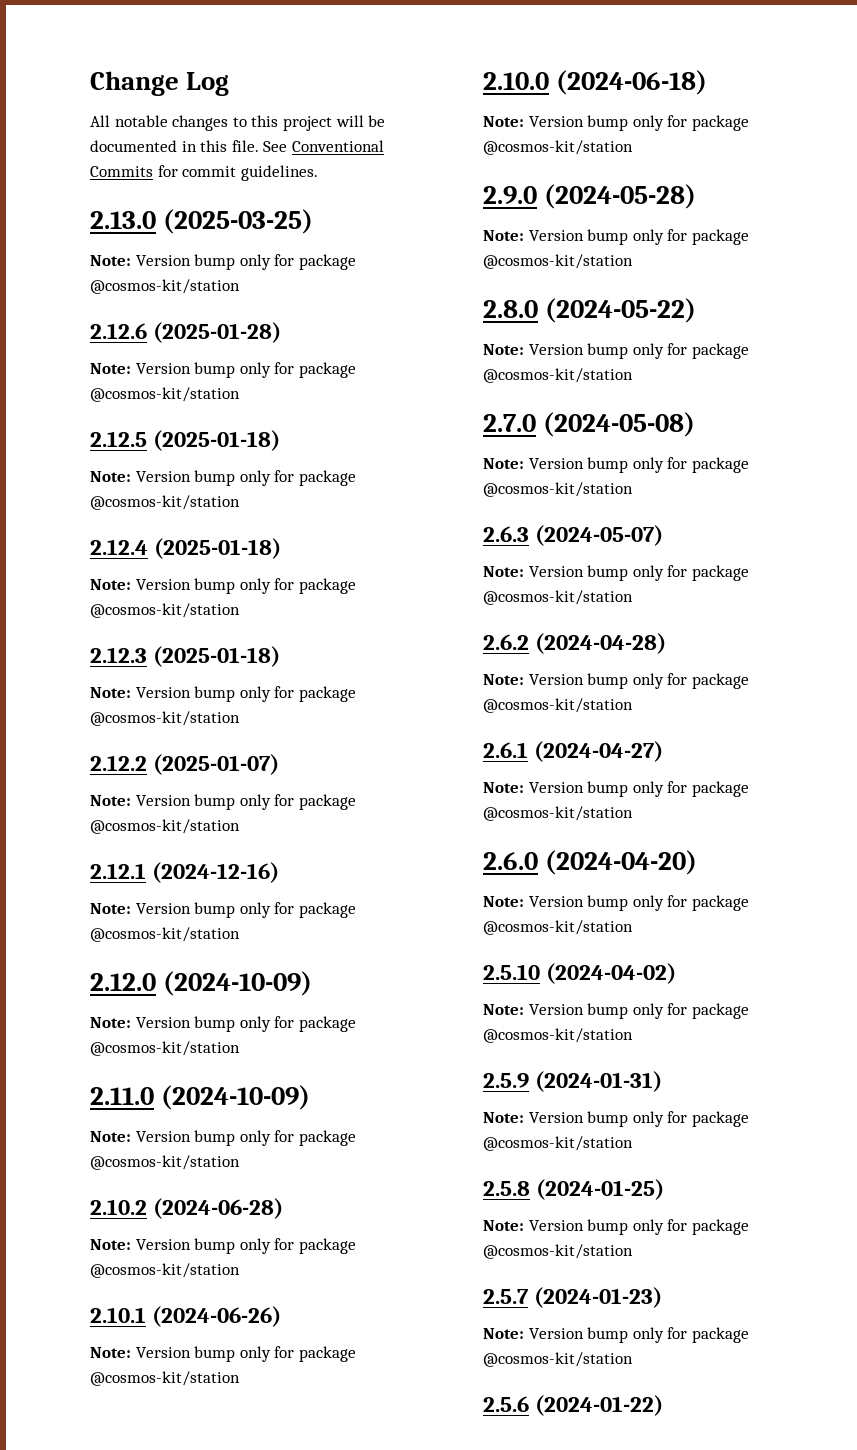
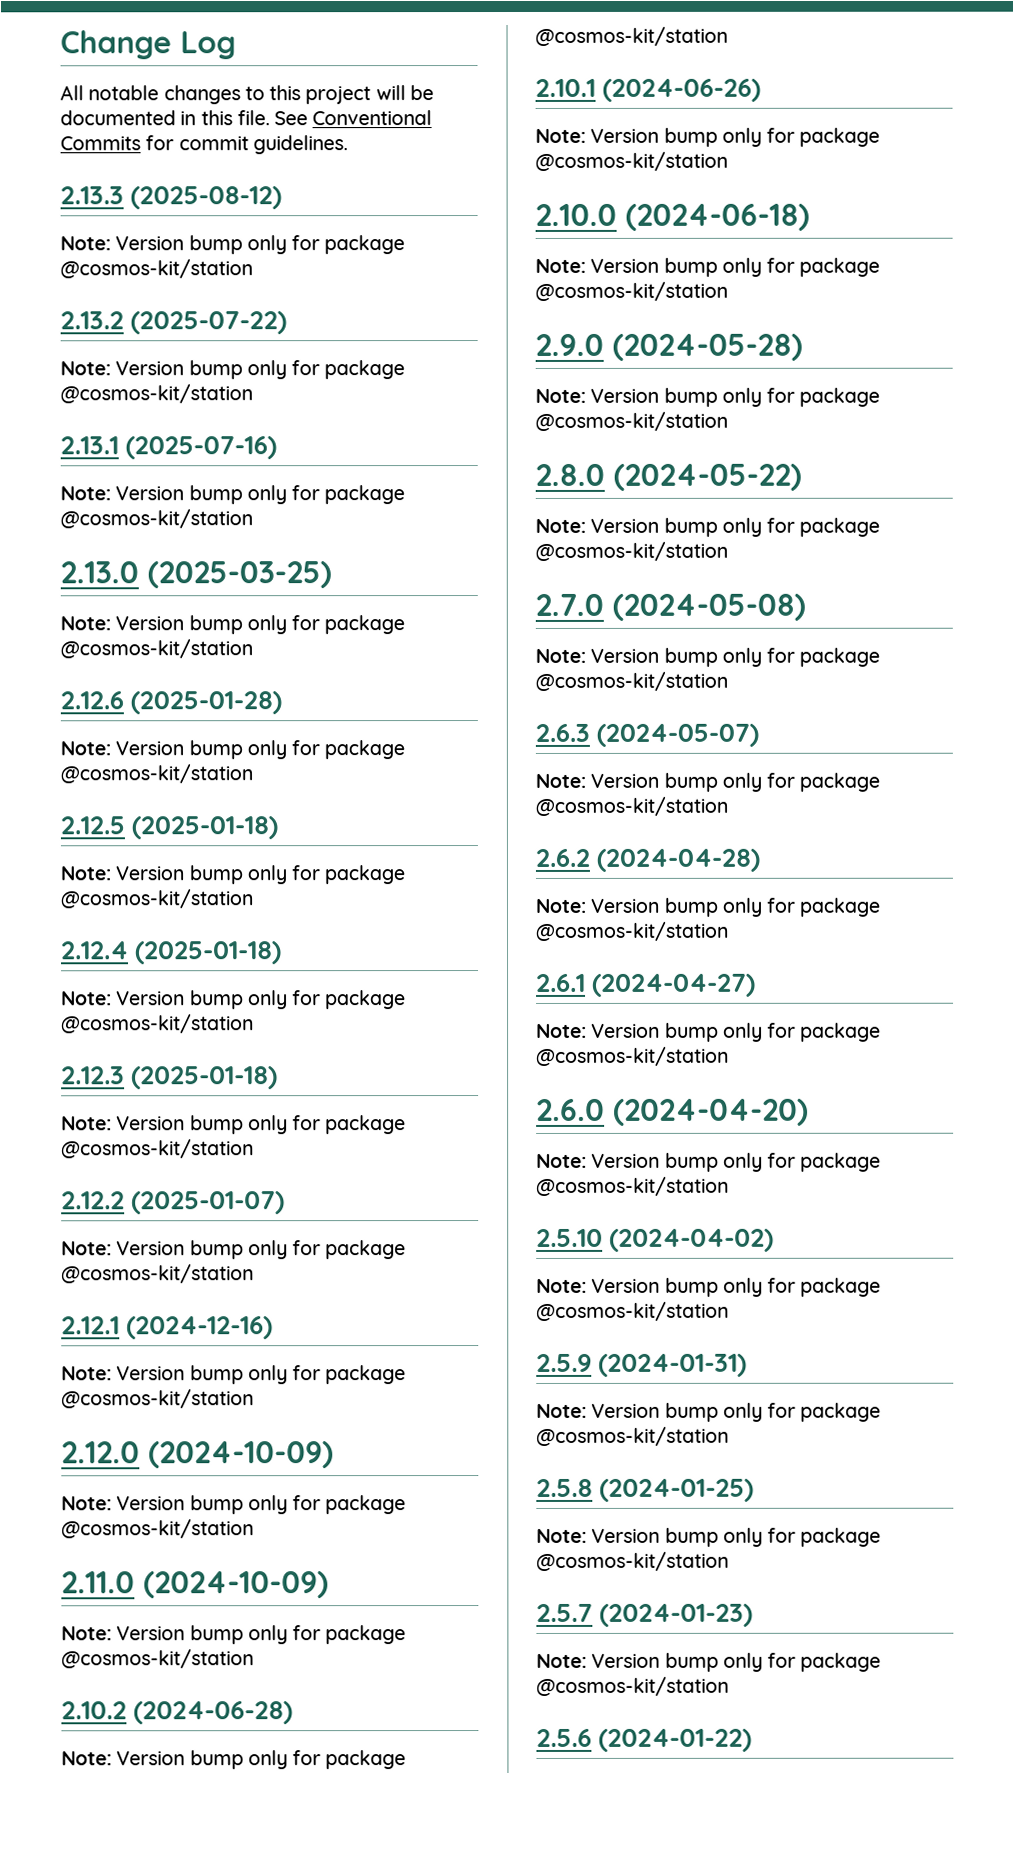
+ 2.13.3 (2025-08-12)
+ Note: Version bump only for package @cosmos-kit/station
+ 2.13.2 (2025-07-22)
+ Note: Version bump only for package @cosmos-kit/station
+ 2.13.1 (2025-07-16)
+ Note: Version bump only for package @cosmos-kit/station

